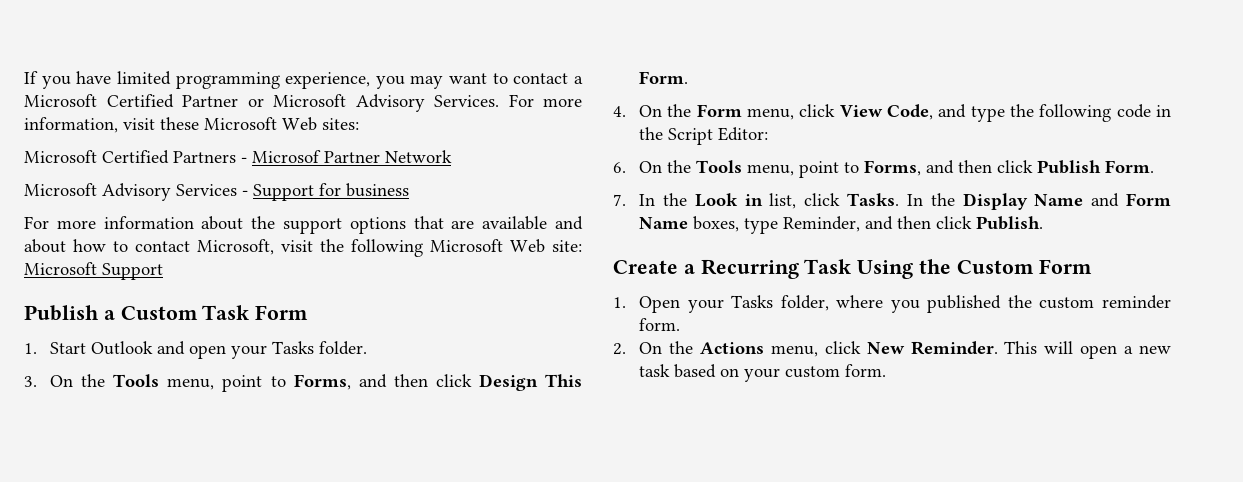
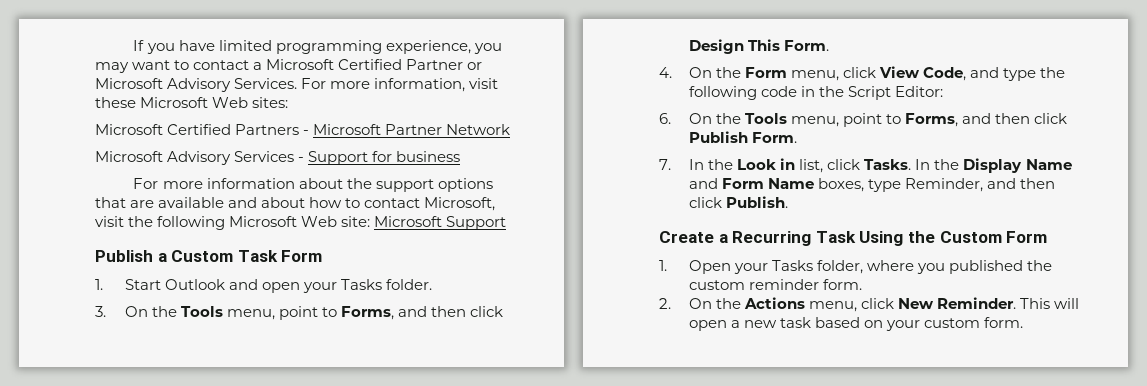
- Microsoft Certified Partners - Microsof Partner Network
+ Microsoft Certified Partners - Microsoft Partner Network

